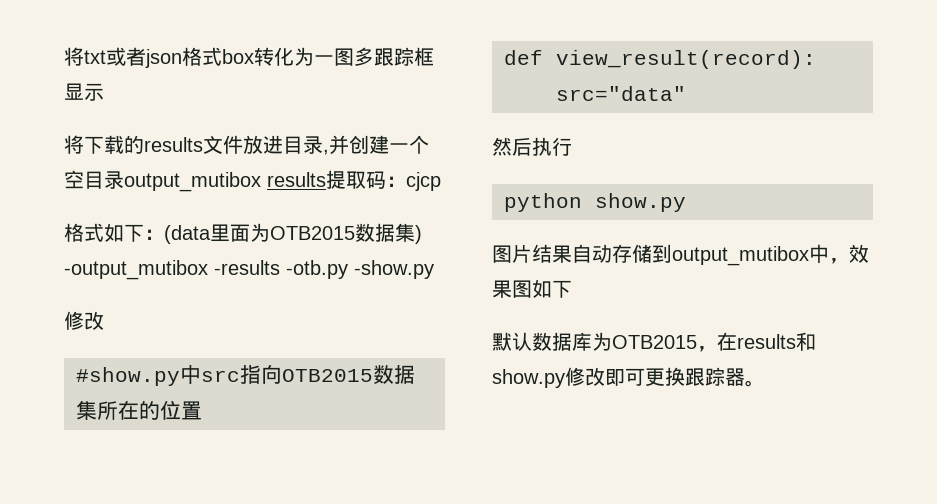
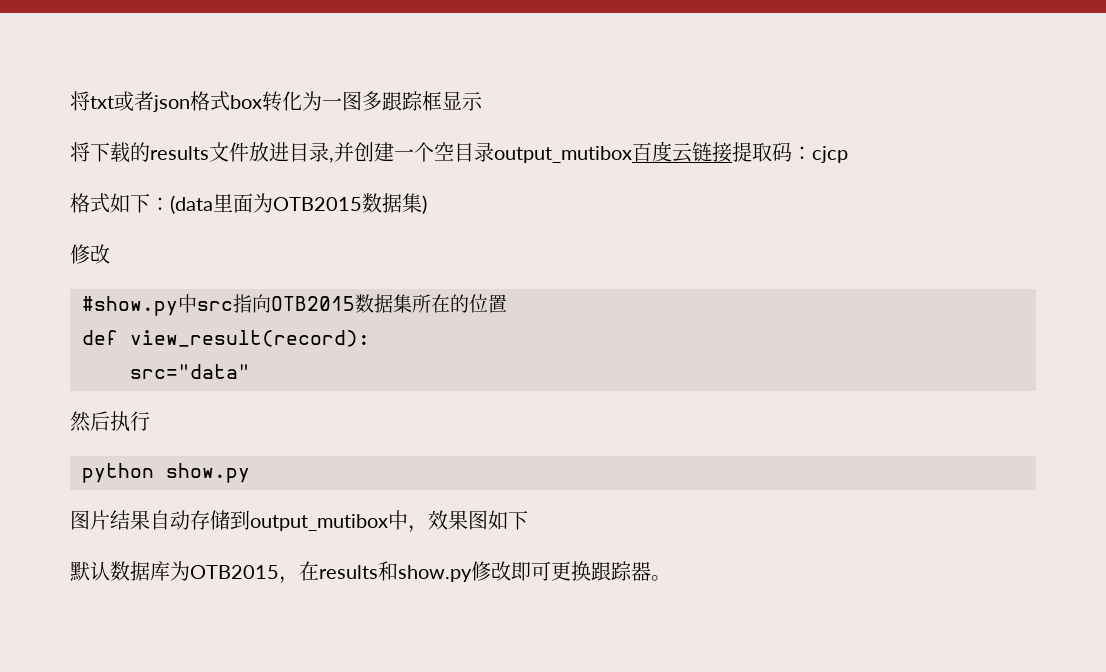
- 将下载的results文件放进目录,并创建一个空目录output_mutibox results提取码：cjcp
+ 将下载的results文件放进目录,并创建一个空目录output_mutibox百度云链接提取码：cjcp
- 格式如下：(data里面为OTB2015数据集) -output_mutibox -results -otb.py -show.py
+ 格式如下：(data里面为OTB2015数据集)

